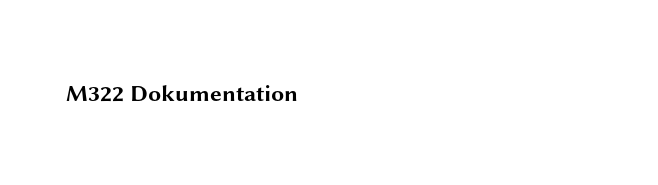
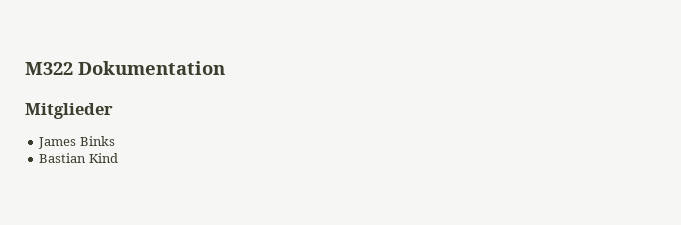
+ Mitglieder
+ James Binks
+ Bastian Kind

